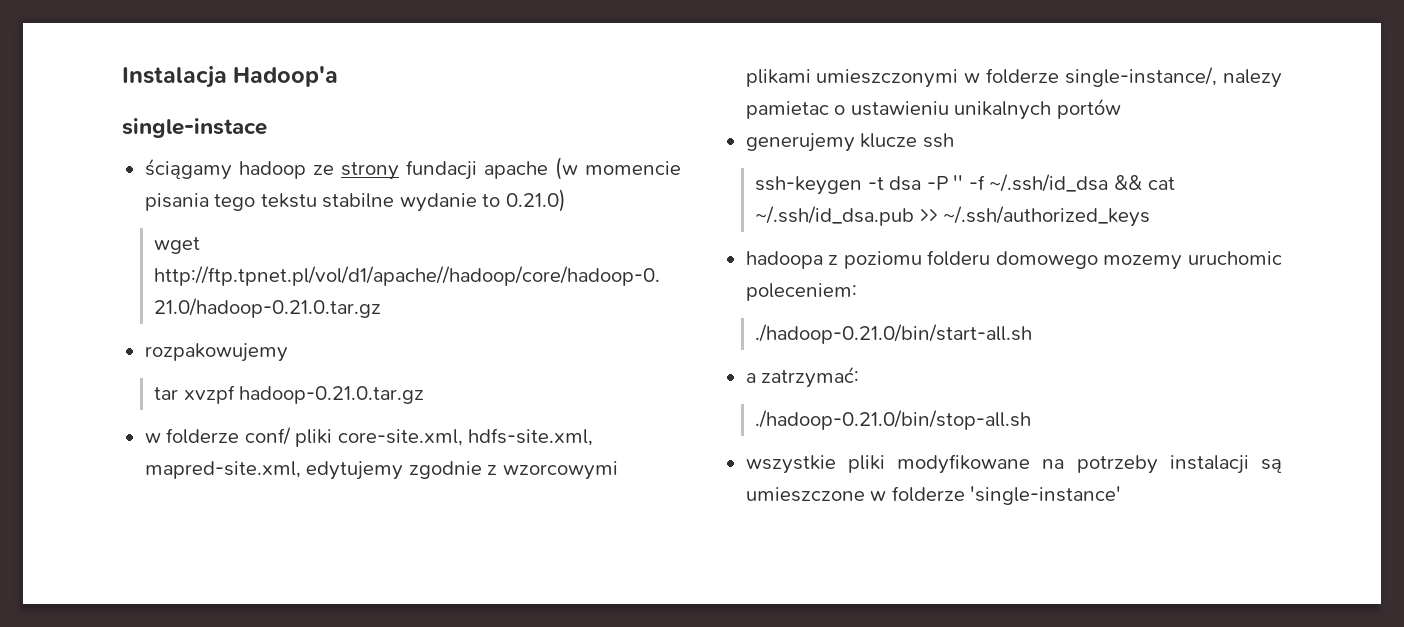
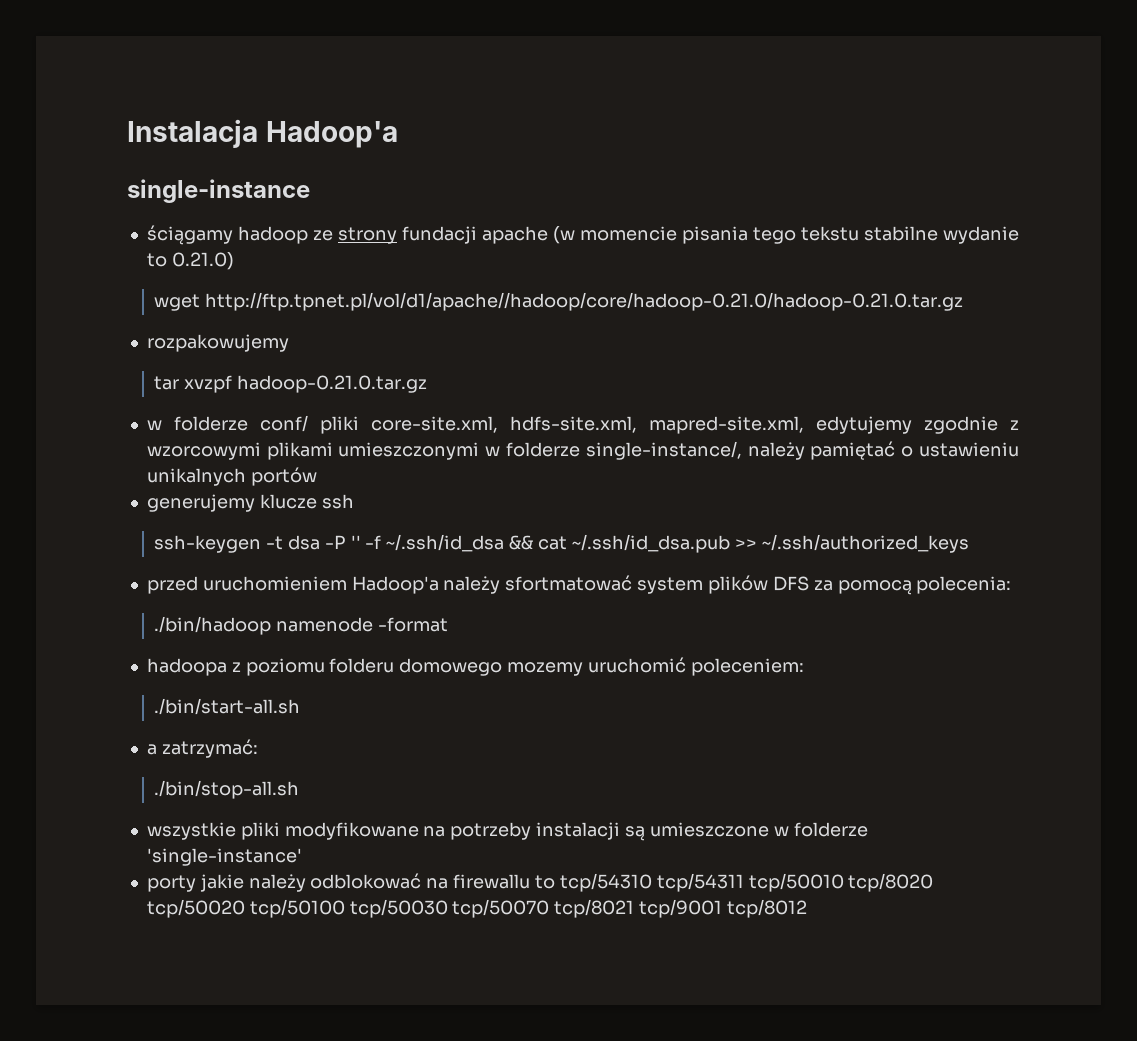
- single-instace
+ single-instance
- w folderze conf/ pliki core-site.xml, hdfs-site.xml, mapred-site.xml, edytujemy zgodnie z wzorcowymi plikami umieszczonymi w folderze single-instance/, nalezy pamietac o ustawieniu unikalnych portów
+ w folderze conf/ pliki core-site.xml, hdfs-site.xml, mapred-site.xml, edytujemy zgodnie z wzorcowymi plikami umieszczonymi w folderze single-instance/, należy pamiętać o ustawieniu unikalnych portów
+ przed uruchomieniem Hadoop'a należy sfortmatować system plików DFS za pomocą polecenia:
+ ./bin/hadoop namenode -format
- hadoopa z poziomu folderu domowego mozemy uruchomic poleceniem:
+ hadoopa z poziomu folderu domowego mozemy uruchomić poleceniem:
- ./hadoop-0.21.0/bin/start-all.sh
+ ./bin/start-all.sh
- ./hadoop-0.21.0/bin/stop-all.sh
+ ./bin/stop-all.sh
+ porty jakie należy odblokować na firewallu to tcp/54310 tcp/54311 tcp/50010 tcp/8020 tcp/50020 tcp/50100 tcp/50030 tcp/50070 tcp/8021 tcp/9001 tcp/8012

